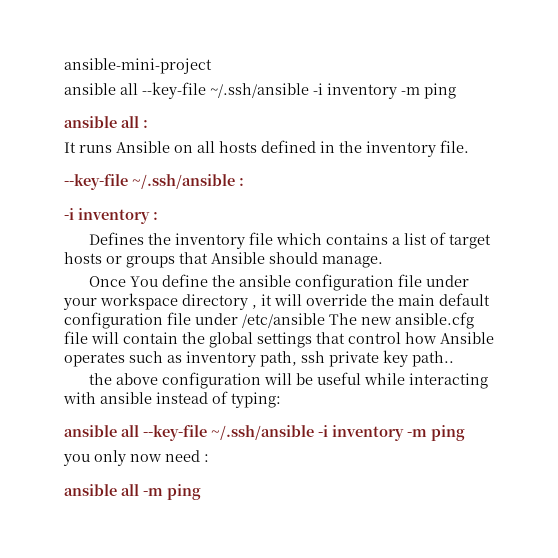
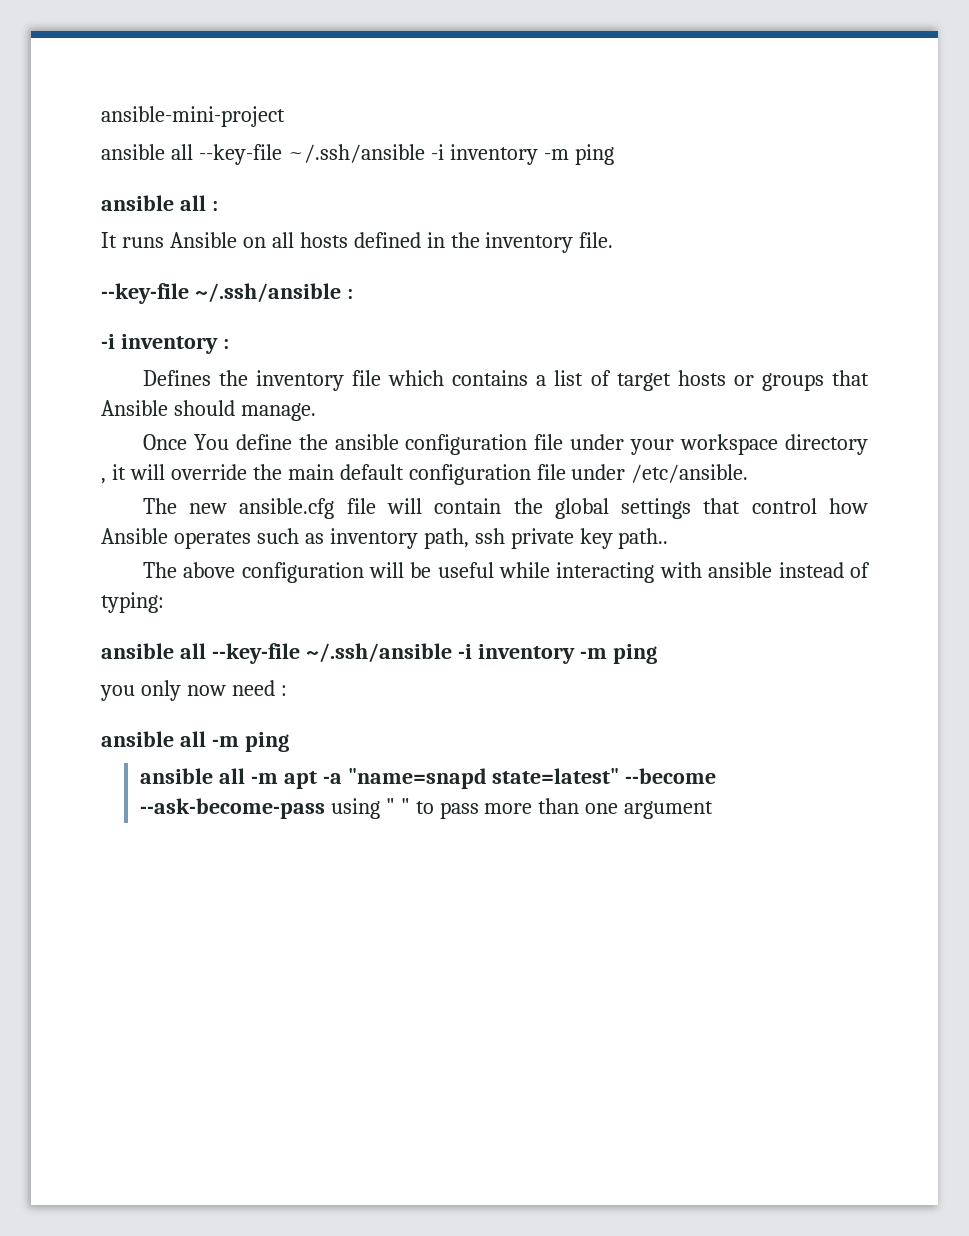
- Once You define the ansible configuration file under your workspace directory , it will override the main default configuration file under /etc/ansible The new ansible.cfg file will contain the global settings that control how Ansible operates such as inventory path, ssh private key path..
+ Once You define the ansible configuration file under your workspace directory , it will override the main default configuration file under /etc/ansible.
+ The new ansible.cfg file will contain the global settings that control how Ansible operates such as inventory path, ssh private key path..
- the above configuration will be useful while interacting with ansible instead of typing:
+ The above configuration will be useful while interacting with ansible instead of typing:
+ ansible all -m apt -a "name=snapd state=latest" --become --ask-become-pass using " " to pass more than one argument

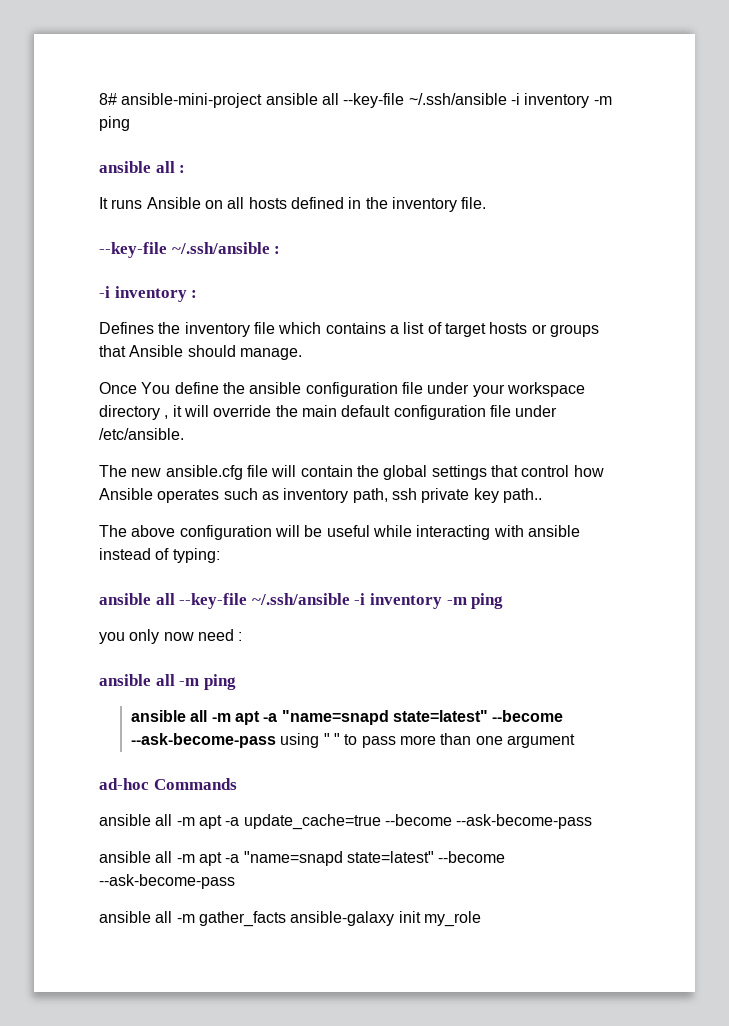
- ansible-mini-project
- ansible all --key-file ~/.ssh/ansible -i inventory -m ping
+ 8# ansible-mini-project ansible all --key-file ~/.ssh/ansible -i inventory -m ping
+ ad-hoc Commands
+ ansible all -m apt -a update_cache=true --become --ask-become-pass
+ ansible all -m apt -a "name=snapd state=latest" --become --ask-become-pass
+ ansible all -m gather_facts ansible-galaxy init my_role

